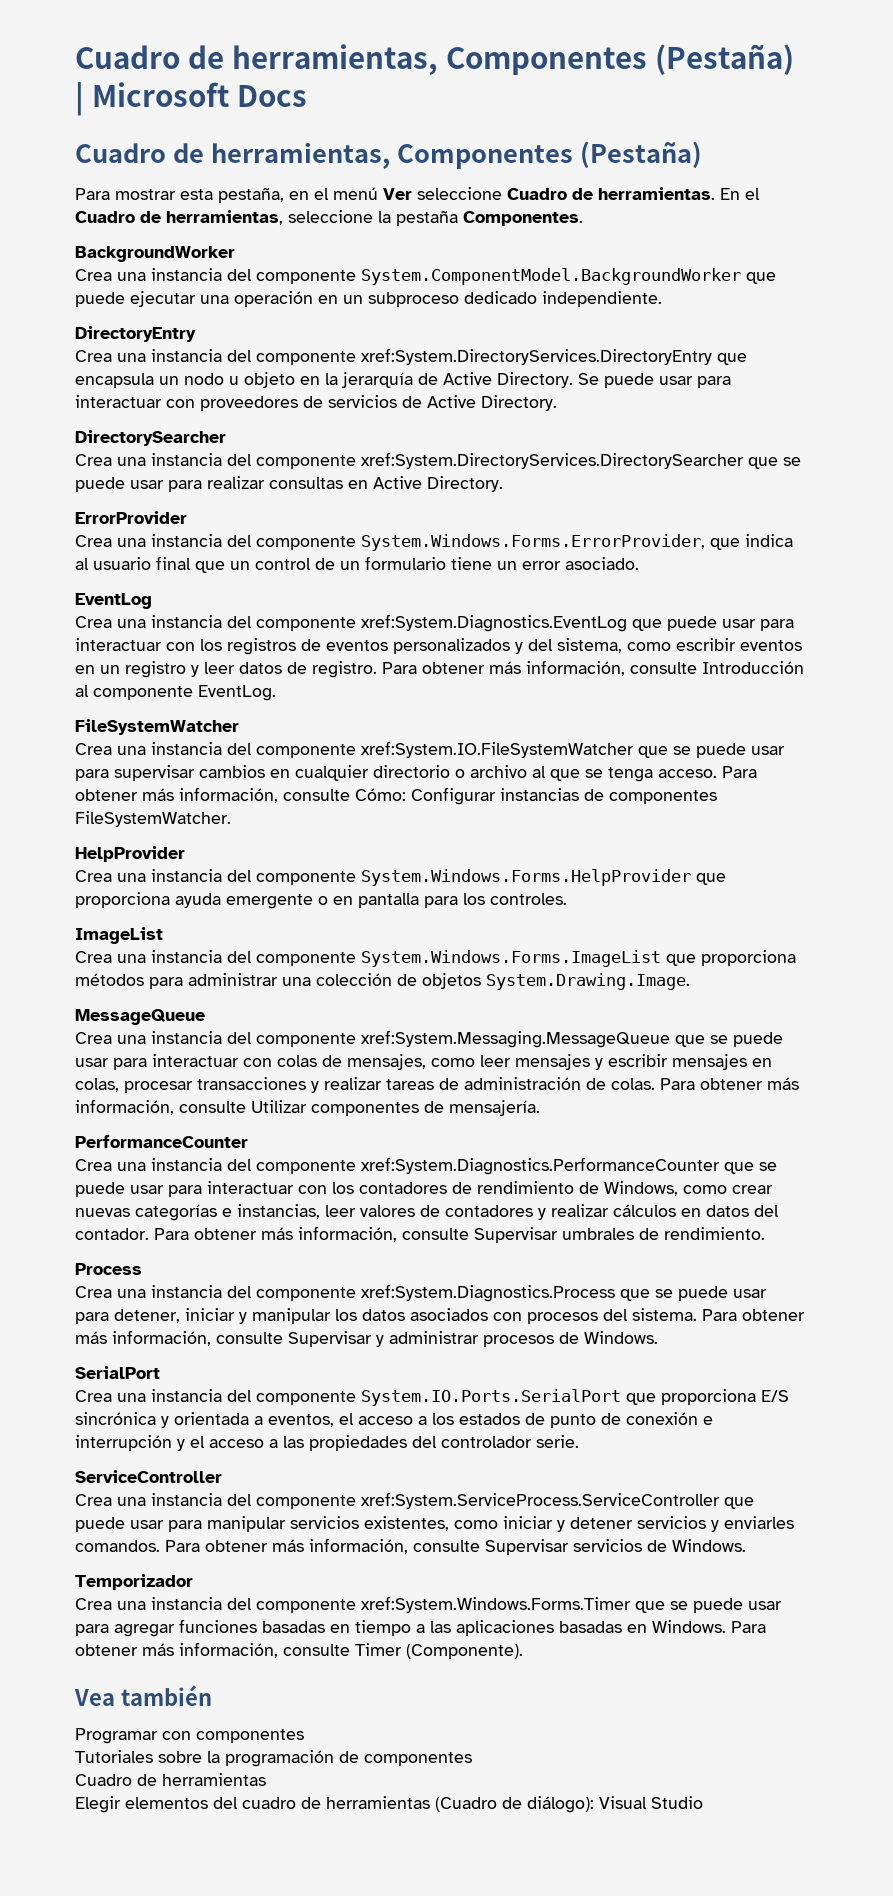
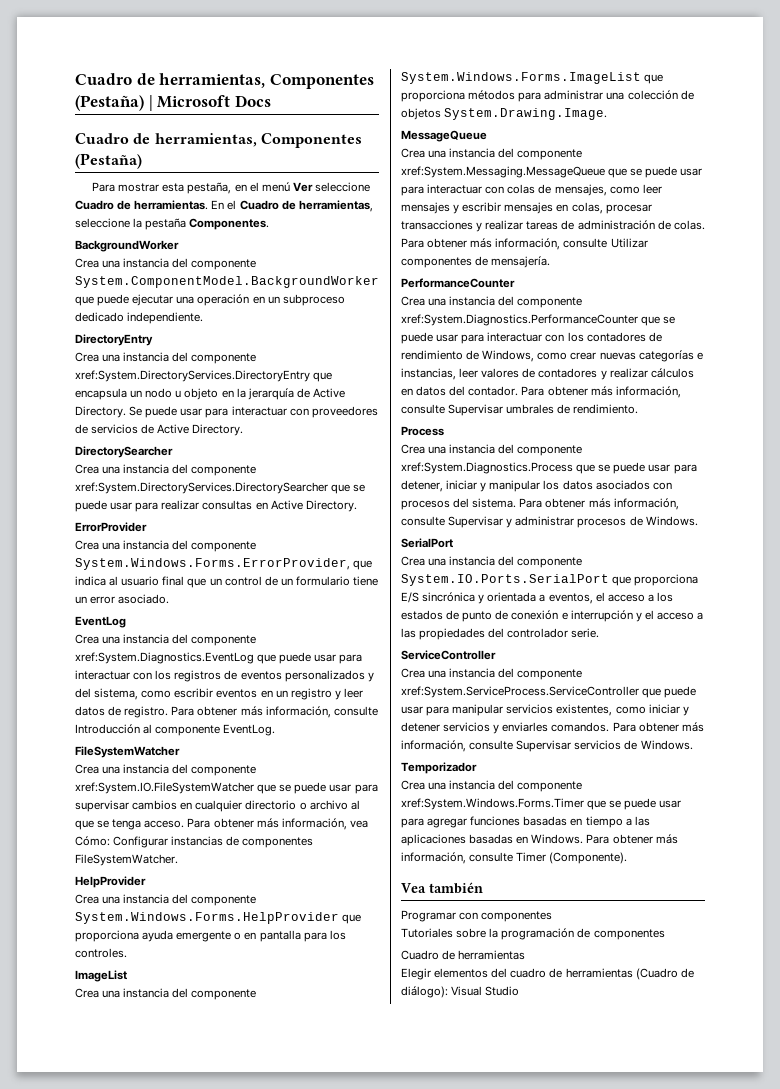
- Para obtener más información, consulte Cómo: Configurar instancias de componentes FileSystemWatcher.
+ Para obtener más información, vea Cómo: Configurar instancias de componentes FileSystemWatcher.

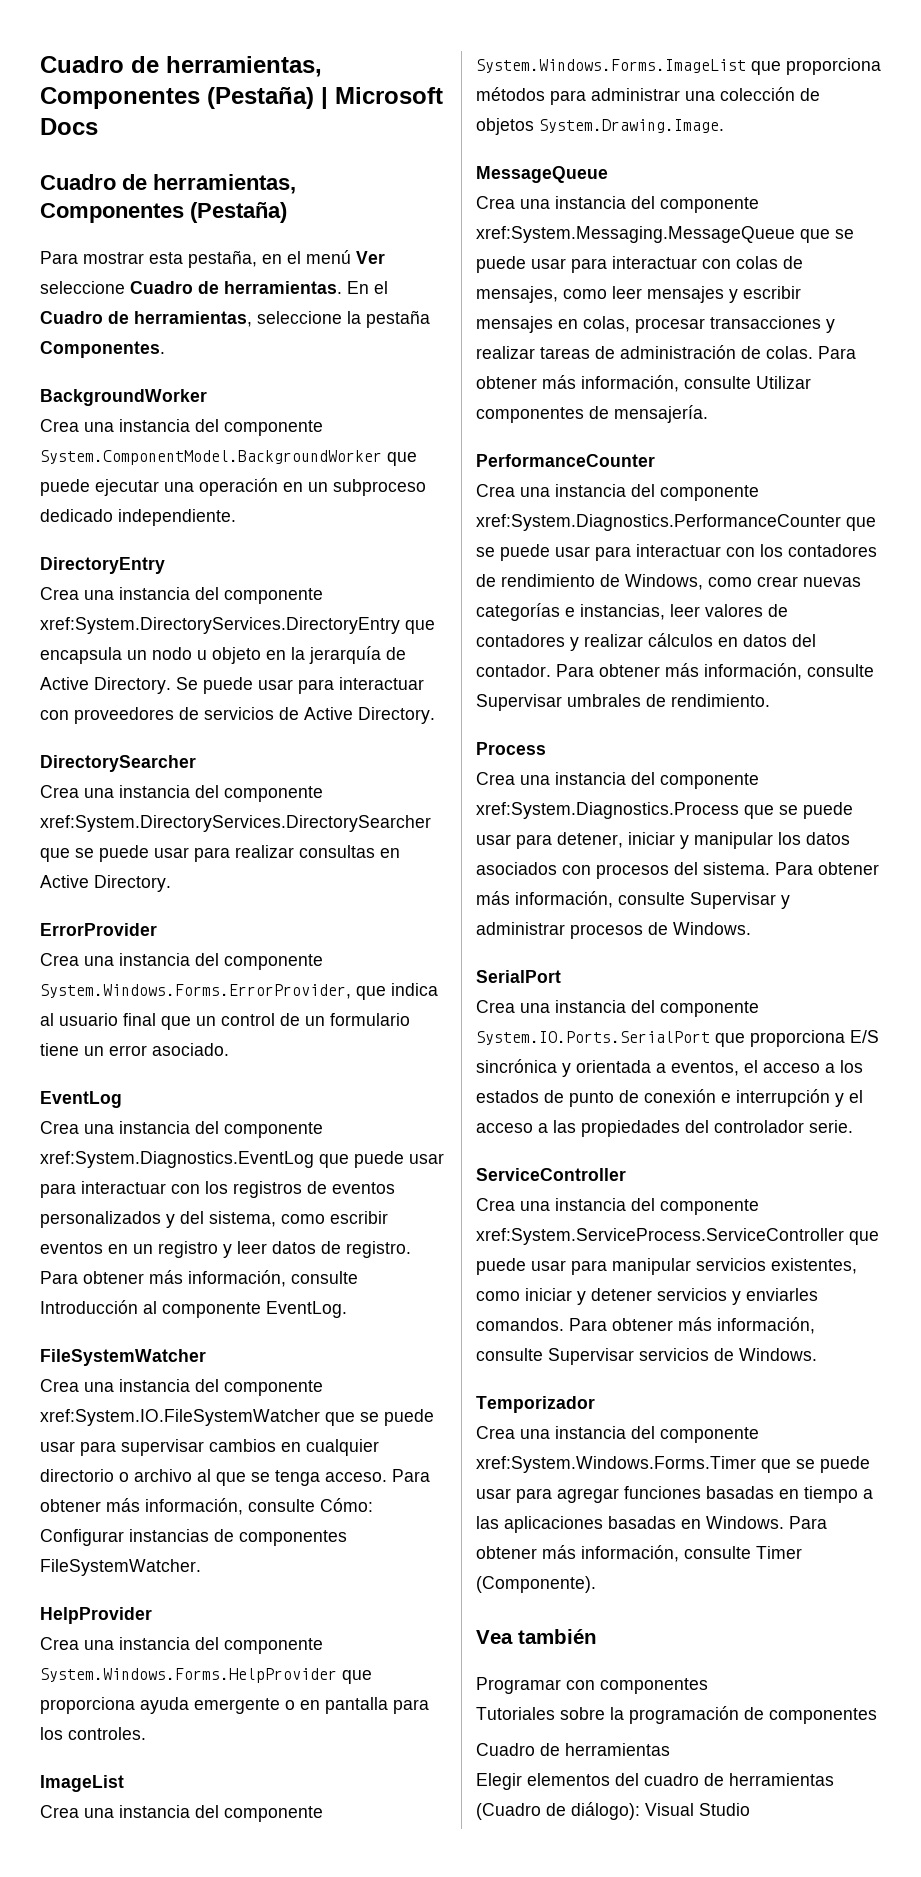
- Para obtener más información, vea Cómo: Configurar instancias de componentes FileSystemWatcher.
+ Para obtener más información, consulte Cómo: Configurar instancias de componentes FileSystemWatcher.

